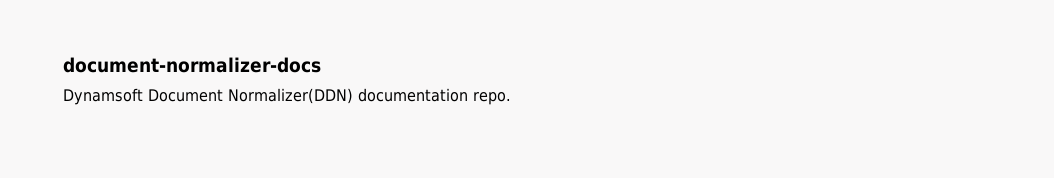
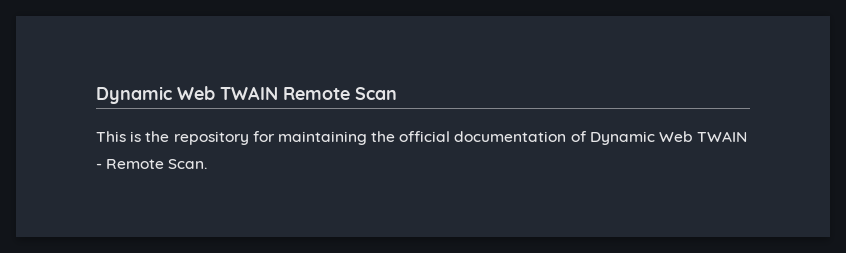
- document-normalizer-docs
- Dynamsoft Document Normalizer(DDN) documentation repo.
+ Dynamic Web TWAIN Remote Scan
+ This is the repository for maintaining the official documentation of Dynamic Web TWAIN - Remote Scan.

